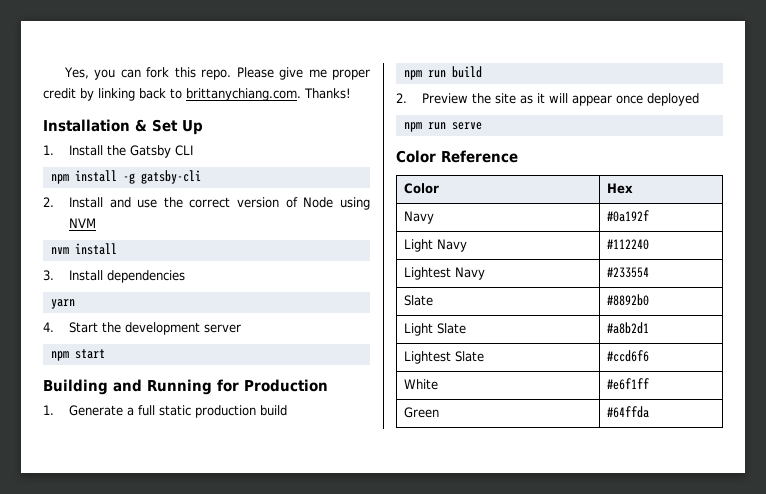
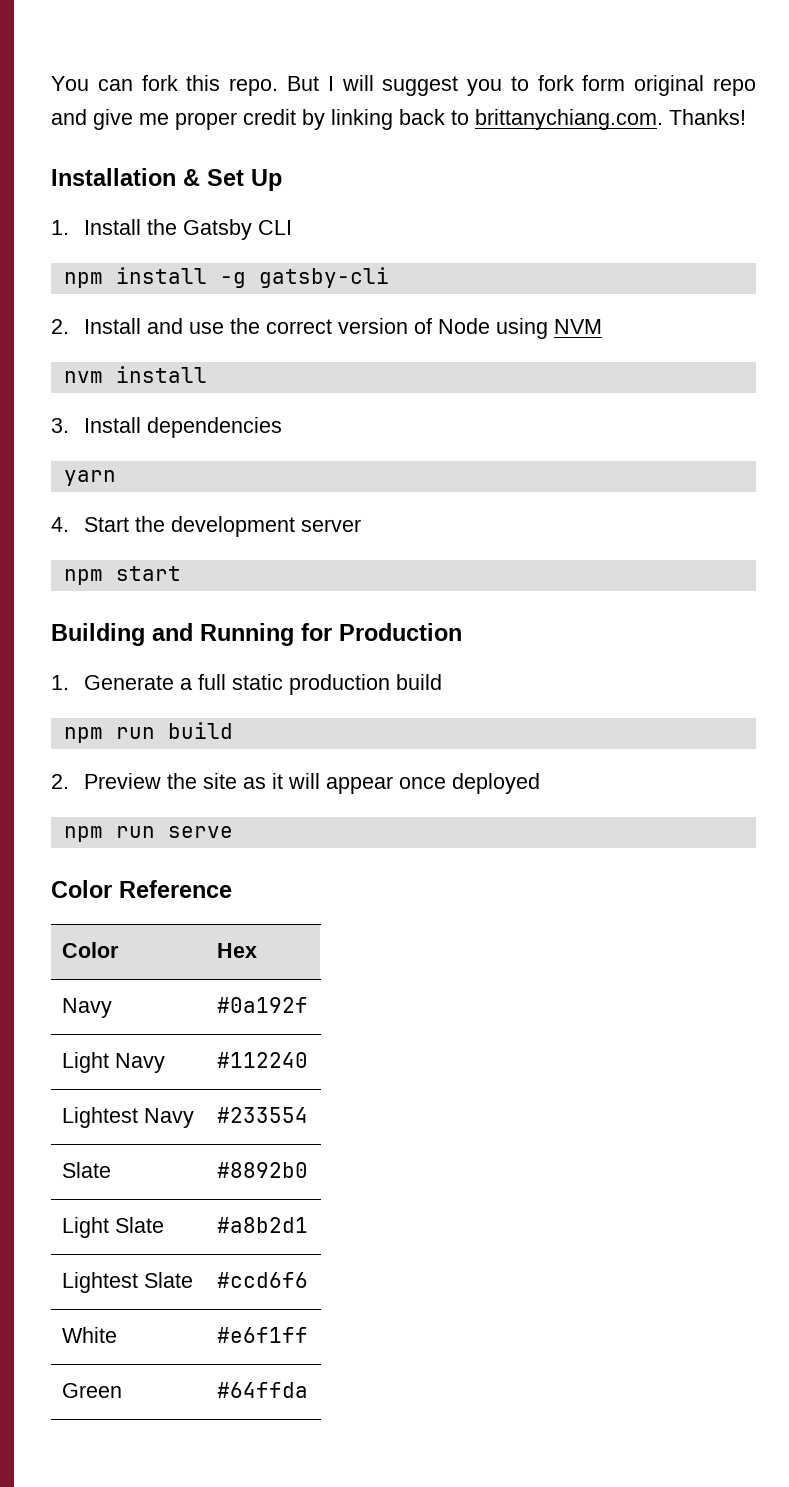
- Yes, you can fork this repo.
+ You can fork this repo.
- Please give me proper credit by linking back to brittanychiang.com. Thanks!
+ But I will suggest you to fork form original repo and give me proper credit by linking back to brittanychiang.com. Thanks!

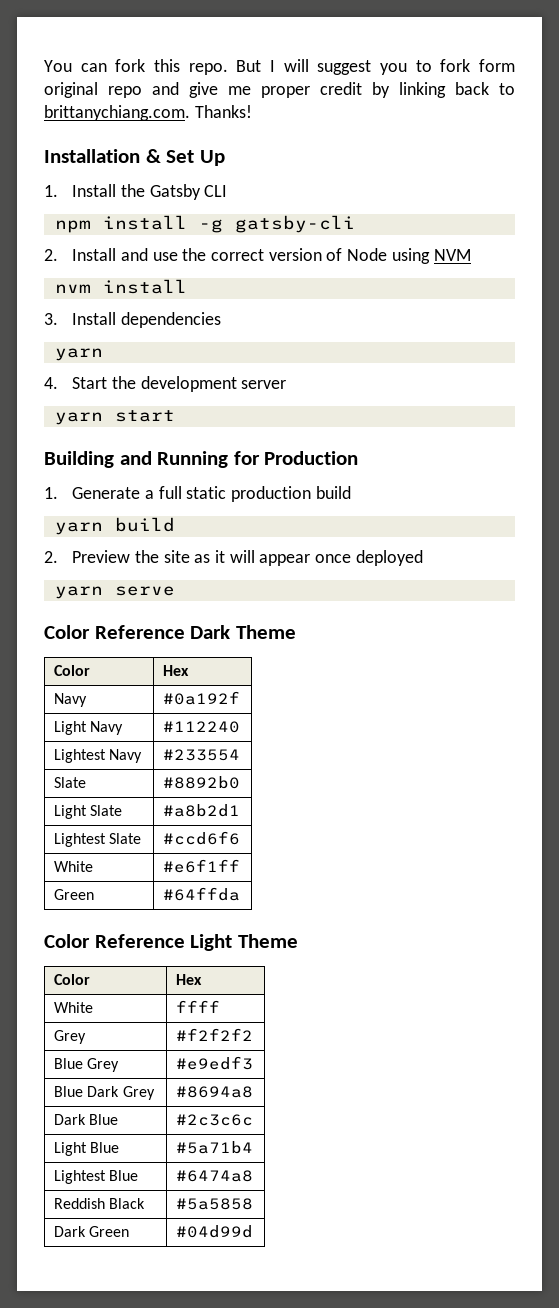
- npm start
+ yarn start
- npm run build
+ yarn build
- npm run serve
+ yarn serve
- Color Reference
+ Color Reference Dark Theme
+ Color Reference Light Theme
+ Color | Hex
+ White | ffff
+ Grey | #f2f2f2
+ Blue Grey | #e9edf3
+ Blue Dark Grey | #8694a8
+ Dark Blue | #2c3c6c
+ Light Blue | #5a71b4
+ Lightest Blue | #6474a8
+ Reddish Black | #5a5858
+ Dark Green | #04d99d

